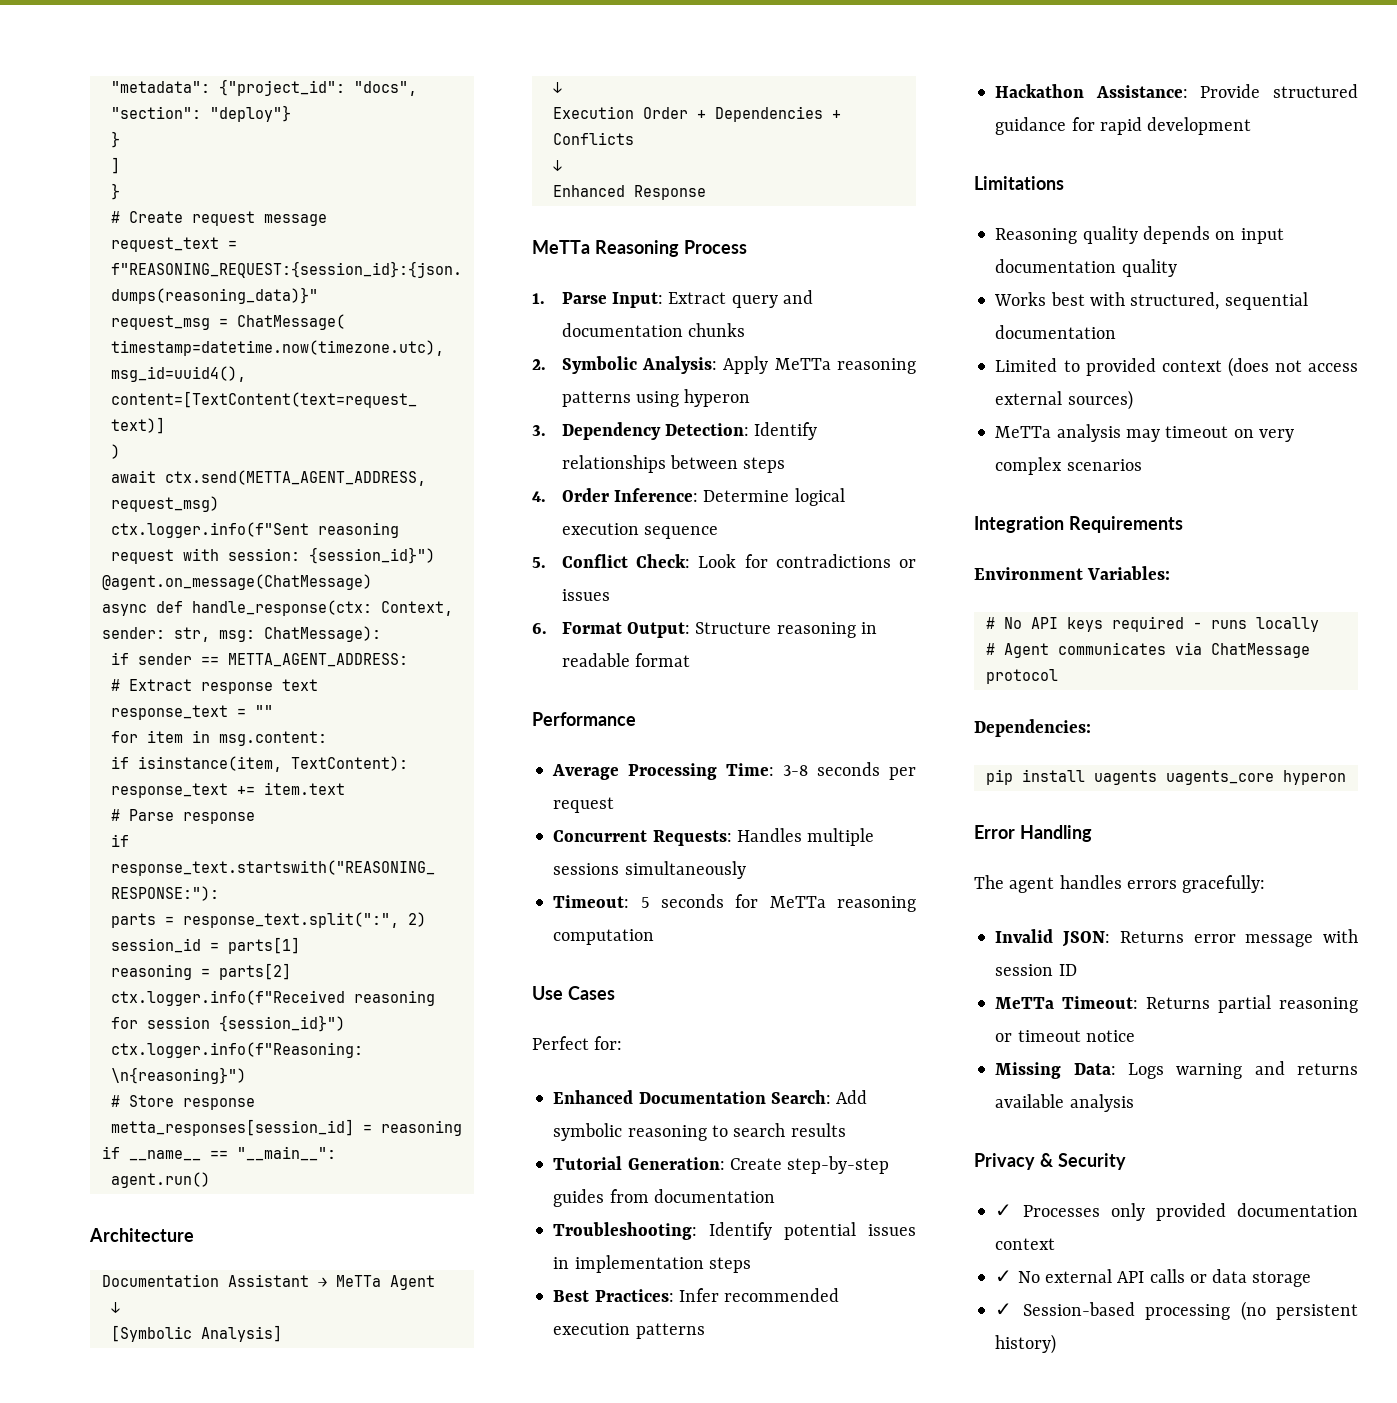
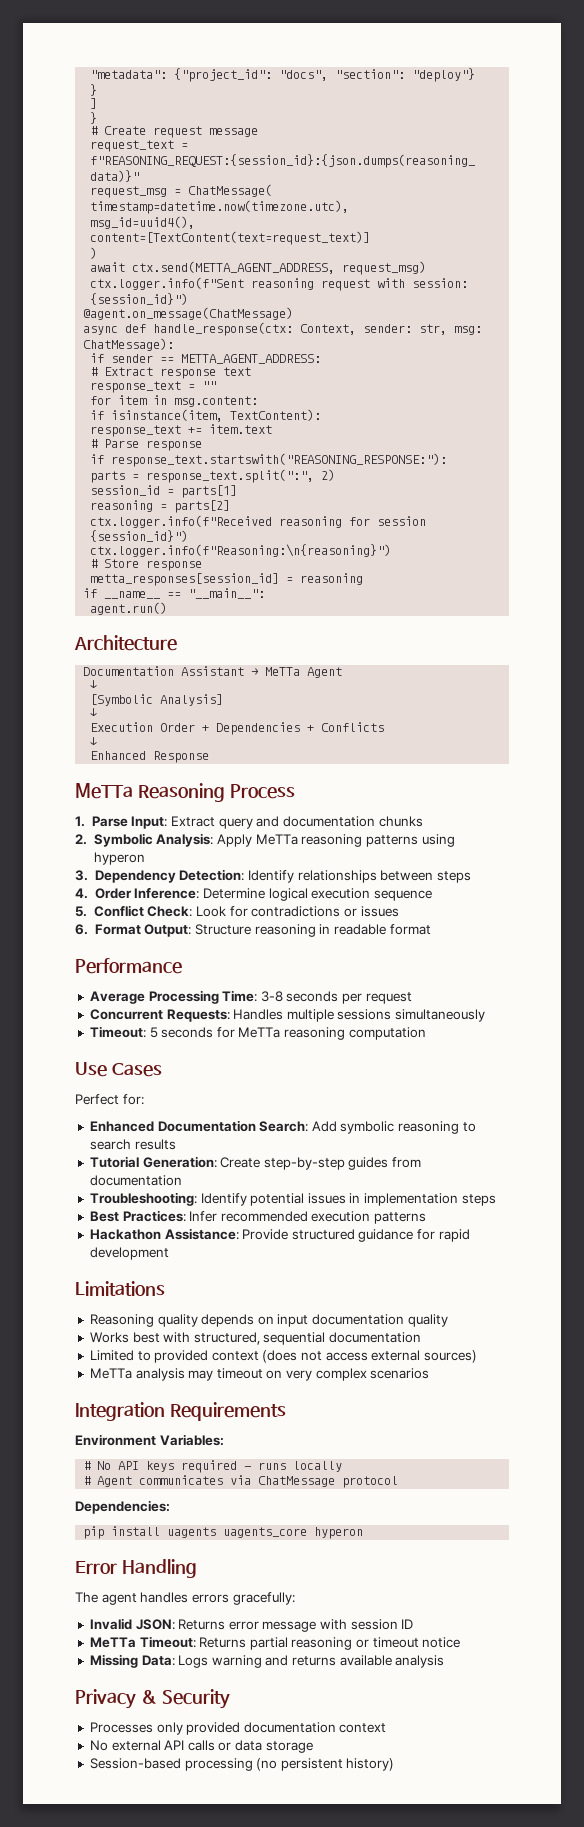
- ✓ Processes only provided documentation context
+ Processes only provided documentation context
- ✓ No external API calls or data storage
+ No external API calls or data storage
- ✓ Session-based processing (no persistent history)
+ Session-based processing (no persistent history)

